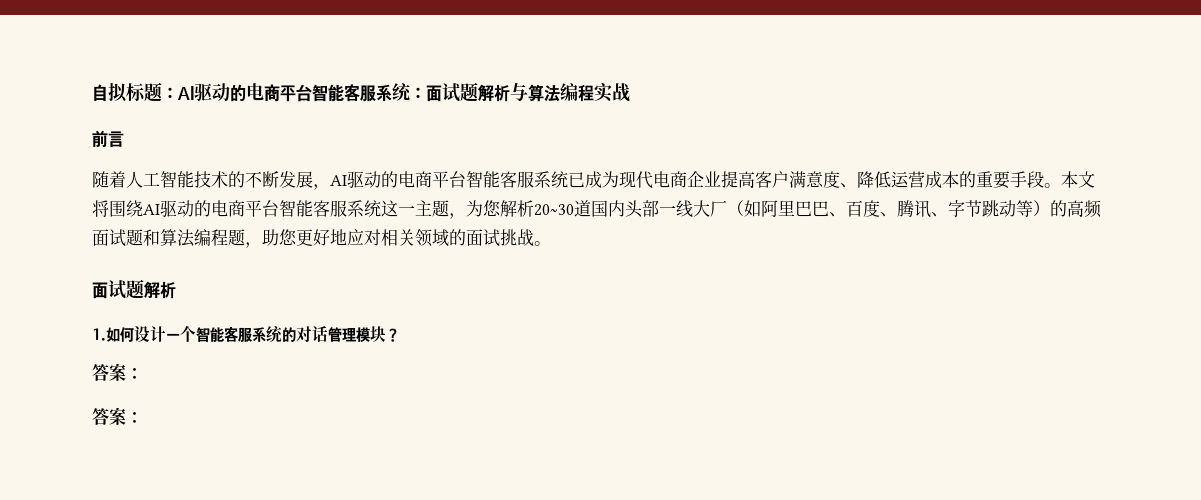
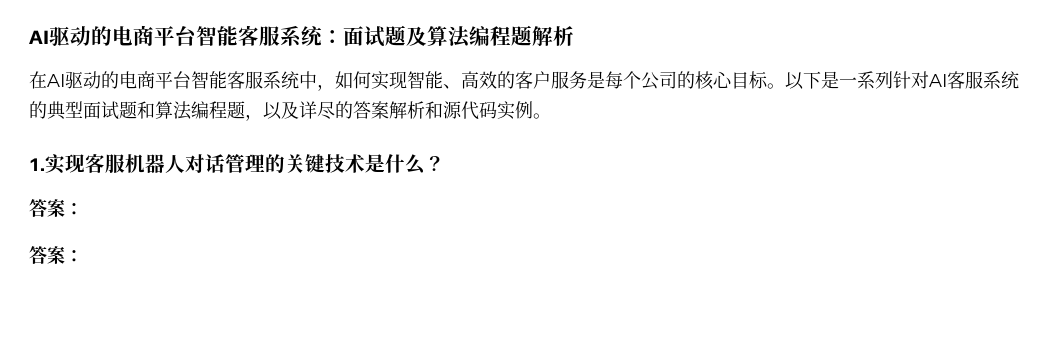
- 自拟标题：AI驱动的电商平台智能客服系统：面试题解析与算法编程实战
- 前言
- 随着人工智能技术的不断发展，AI驱动的电商平台智能客服系统已成为现代电商企业提高客户满意度、降低运营成本的重要手段。本文将围绕AI驱动的电商平台智能客服系统这一主题，为您解析20~30道国内头部一线大厂（如阿里巴巴、百度、腾讯、字节跳动等）的高频面试题和算法编程题，助您更好地应对相关领域的面试挑战。
- 面试题解析
- 1.如何设计一个智能客服系统的对话管理模块？
+ AI驱动的电商平台智能客服系统：面试题及算法编程题解析
+ 在AI驱动的电商平台智能客服系统中，如何实现智能、高效的客户服务是每个公司的核心目标。以下是一系列针对AI客服系统的典型面试题和算法编程题，以及详尽的答案解析和源代码实例。
+ 1.实现客服机器人对话管理的关键技术是什么？

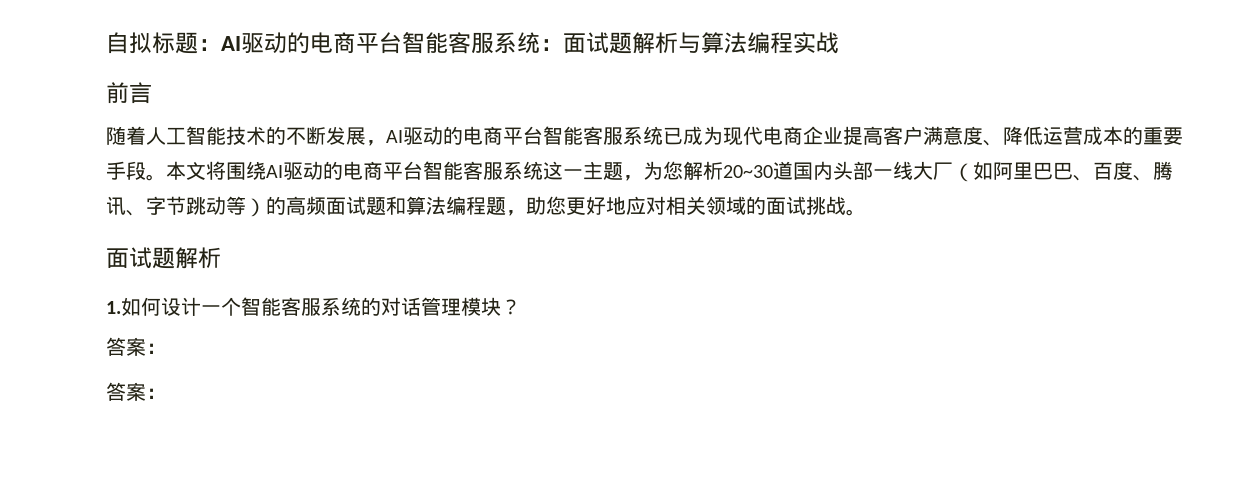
- AI驱动的电商平台智能客服系统：面试题及算法编程题解析
- 在AI驱动的电商平台智能客服系统中，如何实现智能、高效的客户服务是每个公司的核心目标。以下是一系列针对AI客服系统的典型面试题和算法编程题，以及详尽的答案解析和源代码实例。
- 1.实现客服机器人对话管理的关键技术是什么？
+ 自拟标题：AI驱动的电商平台智能客服系统：面试题解析与算法编程实战
+ 前言
+ 随着人工智能技术的不断发展，AI驱动的电商平台智能客服系统已成为现代电商企业提高客户满意度、降低运营成本的重要手段。本文将围绕AI驱动的电商平台智能客服系统这一主题，为您解析20~30道国内头部一线大厂（如阿里巴巴、百度、腾讯、字节跳动等）的高频面试题和算法编程题，助您更好地应对相关领域的面试挑战。
+ 面试题解析
+ 1.如何设计一个智能客服系统的对话管理模块？

